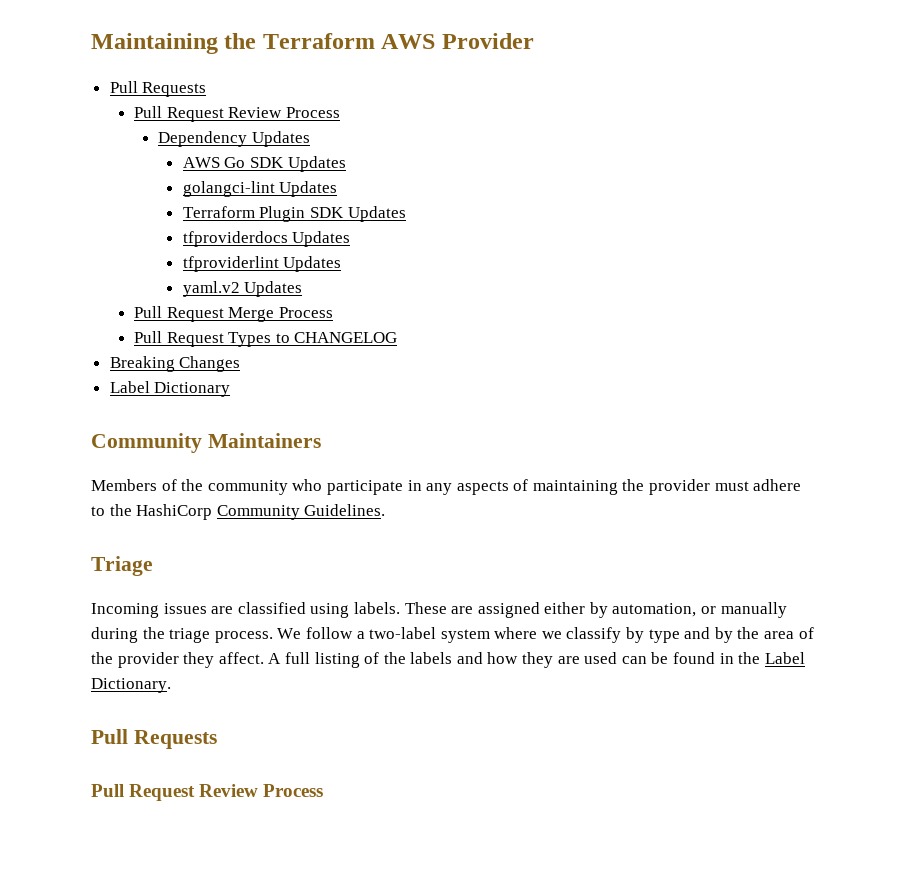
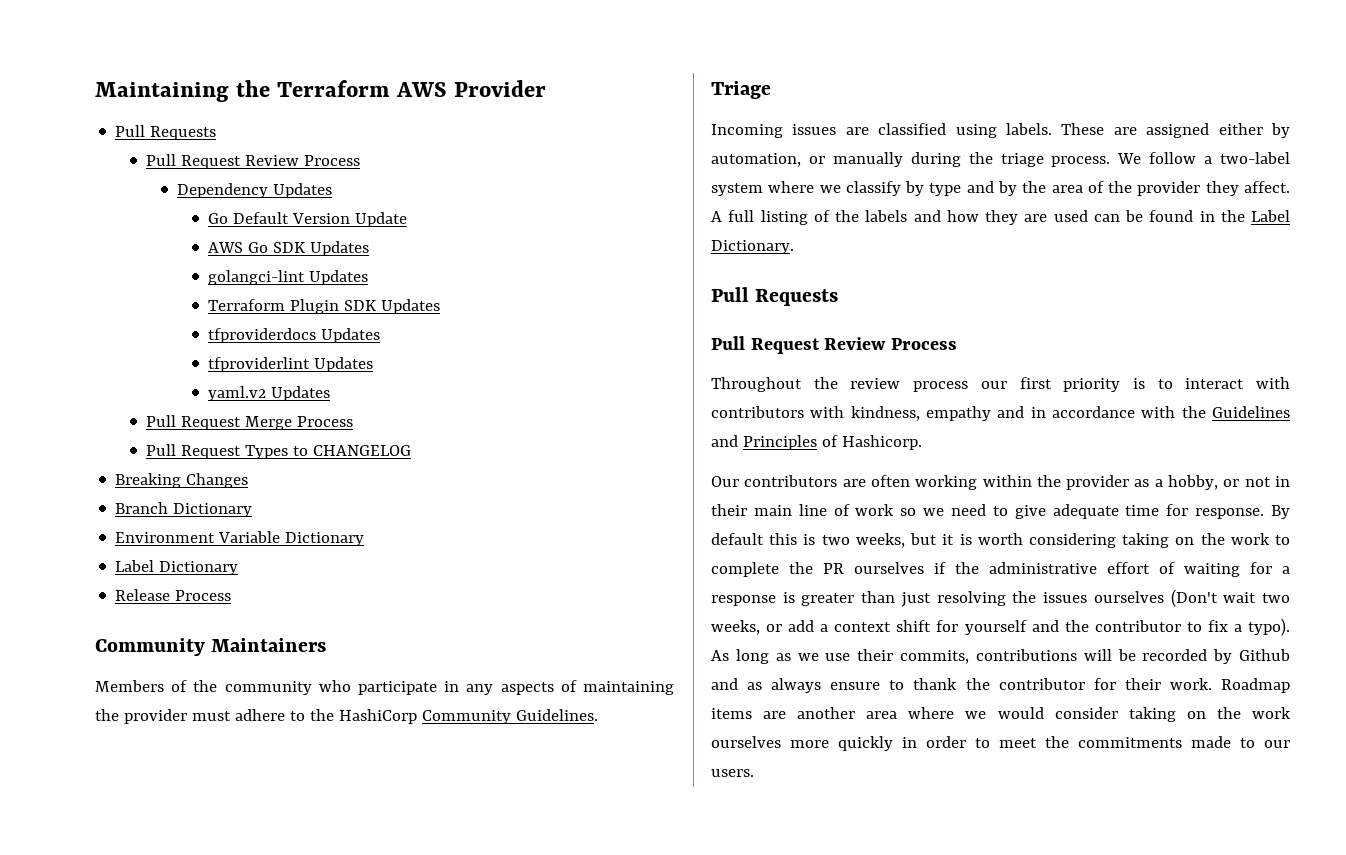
+ Go Default Version Update
+ Branch Dictionary
+ Environment Variable Dictionary
+ Release Process
+ Throughout the review process our first priority is to interact with contributors with kindness, empathy and in accordance with the Guidelines and Principles of Hashicorp.
+ Our contributors are often working within the provider as a hobby, or not in their main line of work so we need to give adequate time for response. By default this is two weeks, but it is worth considering taking on the work to complete the PR ourselves if the administrative effort of waiting for a response is greater than just resolving the issues ourselves (Don't wait two weeks, or add a context shift for yourself and the contributor to fix a typo). As long as we use their commits, contributions will be recorded by Github and as always ensure to thank the contributor for their work. Roadmap items are another area where we would consider taking on the work ourselves more quickly in order to meet the commitments made to our users.

